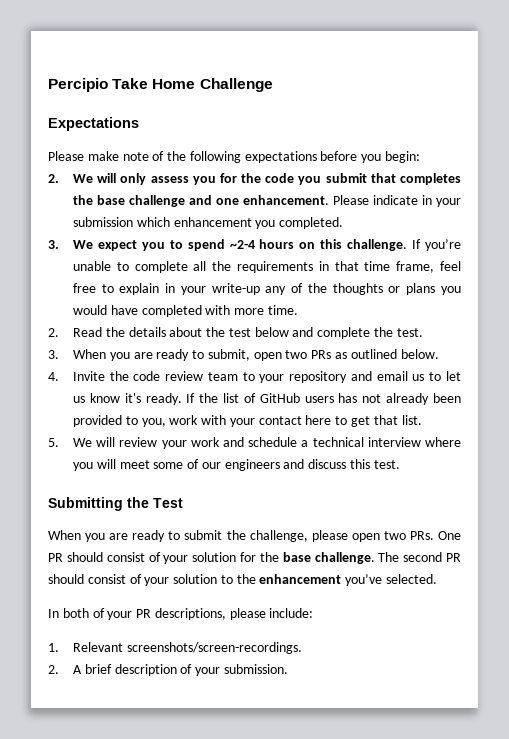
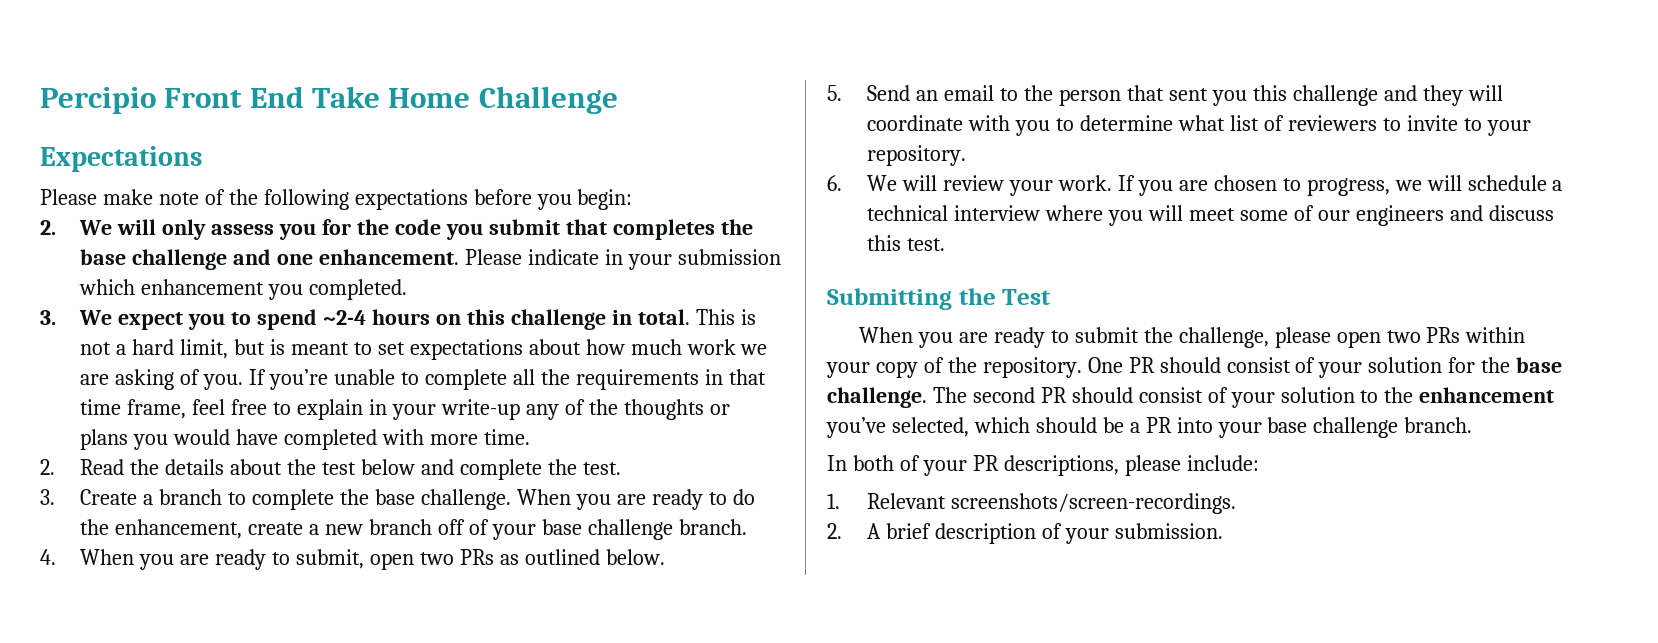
- Percipio Take Home Challenge
+ Percipio Front End Take Home Challenge
- 3. We expect you to spend ~2-4 hours on this challenge.
+ 3. We expect you to spend ~2-4 hours on this challenge in total. This is not a hard limit, but is meant to set expectations about how much work we are asking of you.
- 3. When you are ready to submit, open two PRs as outlined below.
+ 3. Create a branch to complete the base challenge. When you are ready to do the enhancement, create a new branch off of your base challenge branch.
+ 4. When you are ready to submit, open two PRs as outlined below.
- 4. Invite the code review team to your repository and email us to let us know it's ready. If the list of GitHub users has not already been provided to you, work with your contact here to get that list.
- 5. We will review your work and schedule a technical interview where you will meet some of our engineers and discuss this test.
+ 5. Send an email to the person that sent you this challenge and they will coordinate with you to determine what list of reviewers to invite to your repository.
+ 6. We will review your work. If you are chosen to progress, we will schedule a technical interview where you will meet some of our engineers and discuss this test.
- When you are ready to submit the challenge, please open two PRs. One PR should consist of your solution for the base challenge.
+ When you are ready to submit the challenge, please open two PRs within your copy of the repository. One PR should consist of your solution for the base challenge.
- The second PR should consist of your solution to the enhancement you’ve selected.
+ The second PR should consist of your solution to the enhancement you’ve selected, which should be a PR into your base challenge branch.

